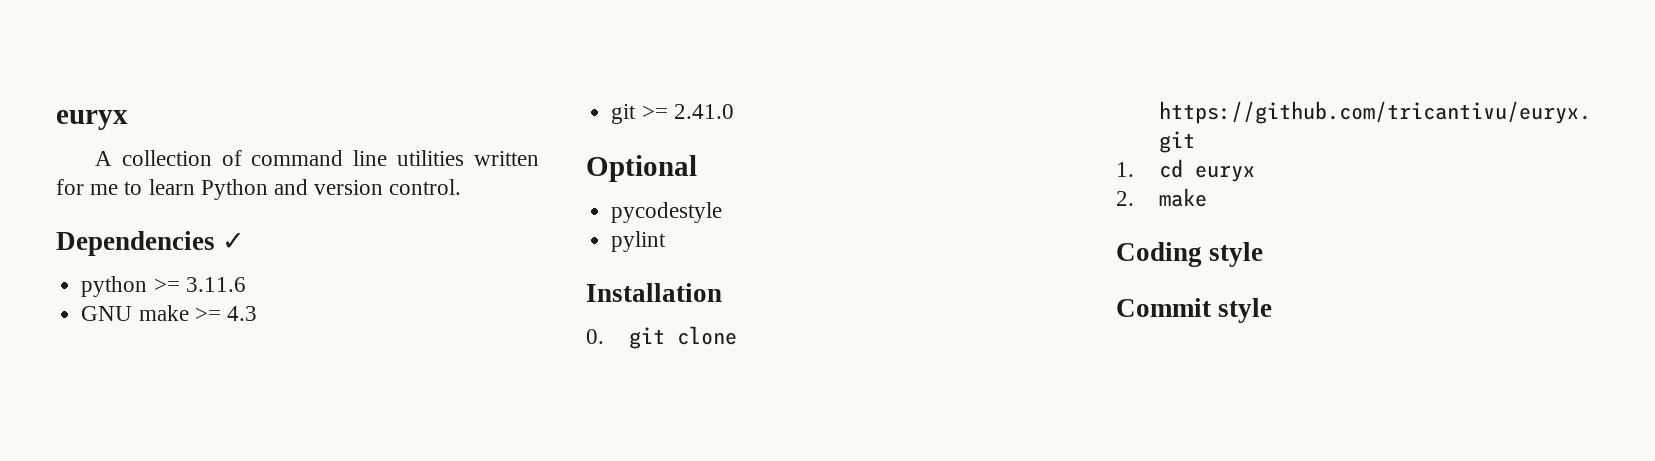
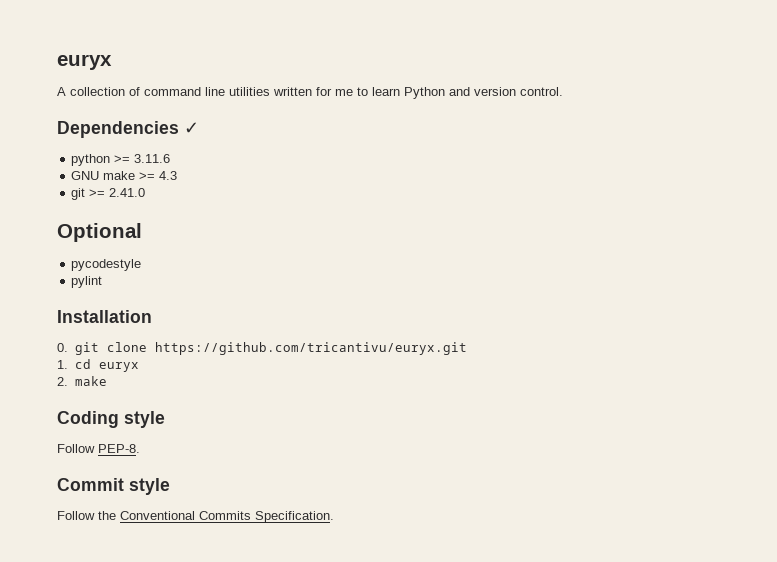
+ Follow PEP-8.
+ Follow the Conventional Commits Specification.

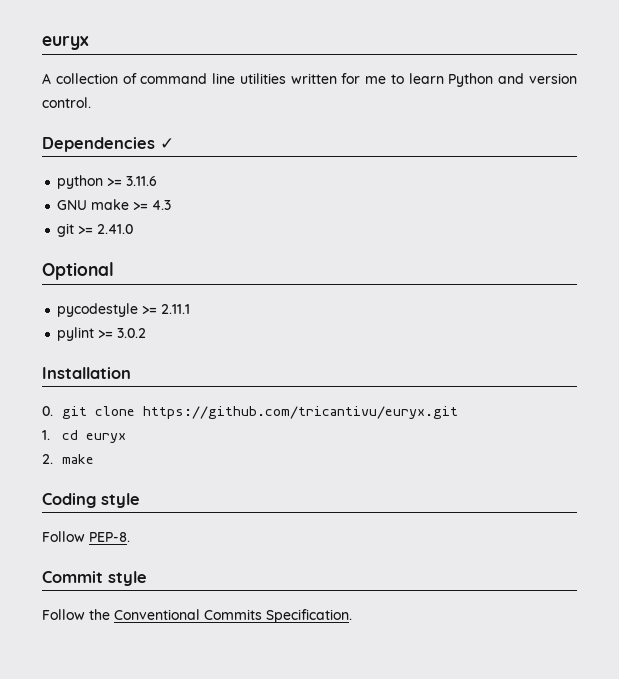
- pycodestyle
+ pycodestyle >= 2.11.1
- pylint
+ pylint >= 3.0.2

